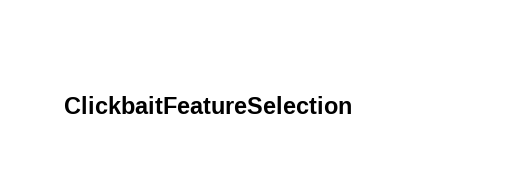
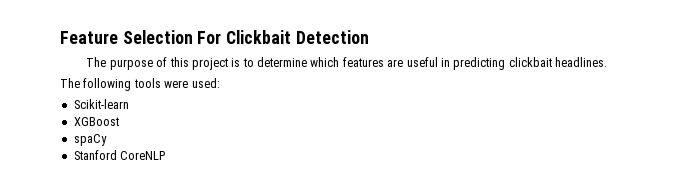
- ClickbaitFeatureSelection
+ Feature Selection For Clickbait Detection
+ The purpose of this project is to determine which features are useful in predicting clickbait headlines.
+ The following tools were used:
+ Scikit-learn
+ XGBoost
+ spaCy
+ Stanford CoreNLP

